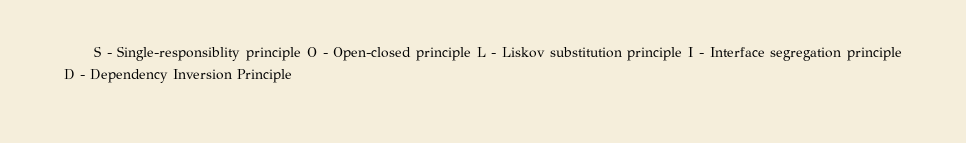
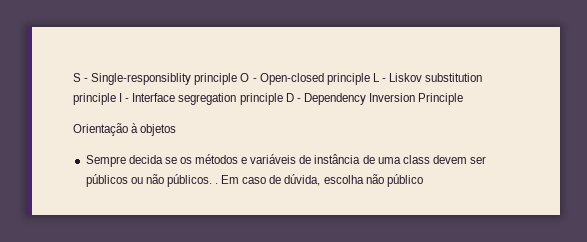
+ Orientação à objetos
+ Sempre decida se os métodos e variáveis de instância de uma class devem ser públicos ou não públicos. . Em caso de dúvida, escolha não público

